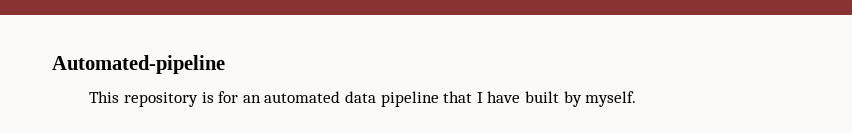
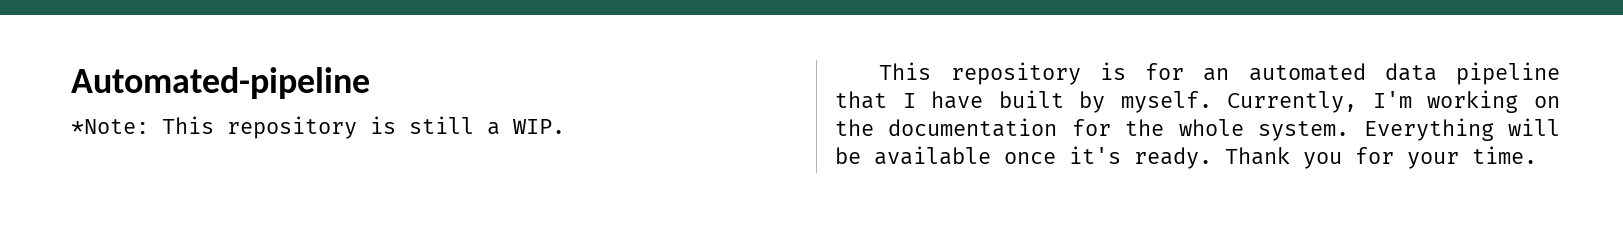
+ *Note: This repository is still a WIP.
+ Currently, I'm working on the documentation for the whole system. Everything will be available once it's ready. Thank you for your time.

